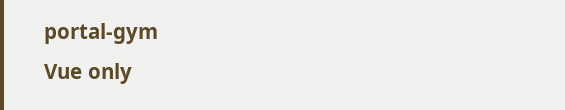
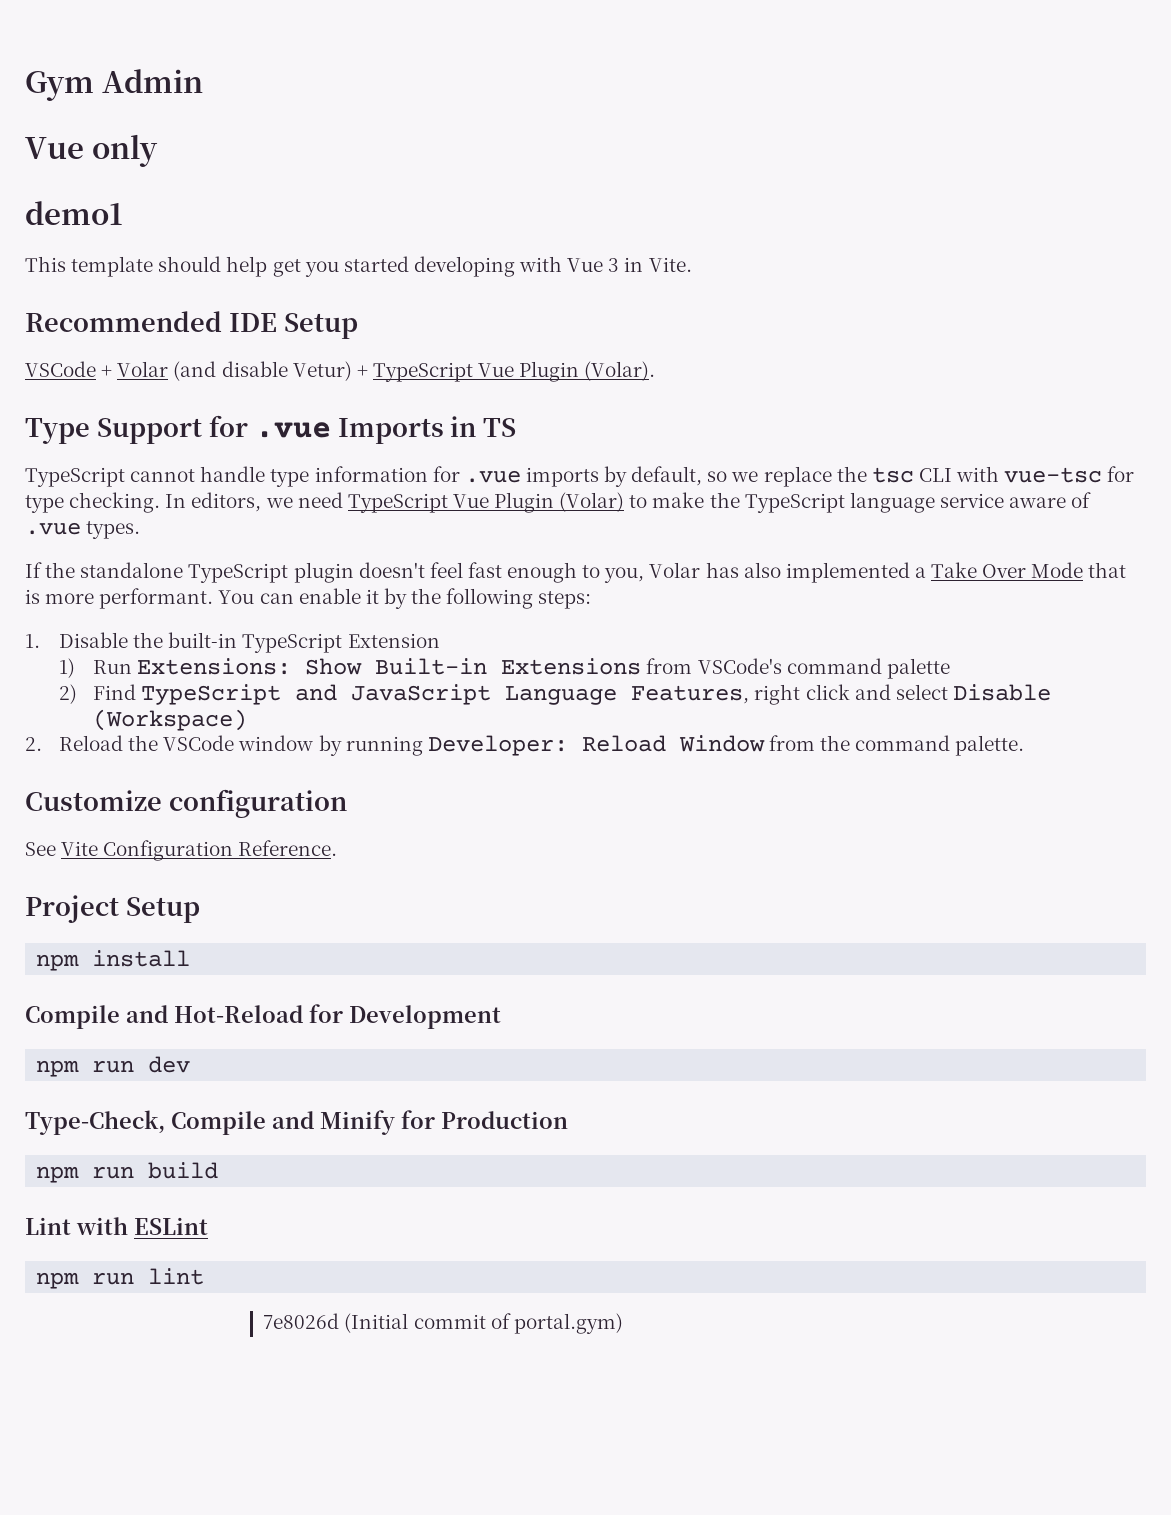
- portal-gym
+ Gym Admin
+ demo1
+ This template should help get you started developing with Vue 3 in Vite.
+ Recommended IDE Setup
+ VSCode + Volar (and disable Vetur) + TypeScript Vue Plugin (Volar).
+ Type Support for .vue Imports in TS
+ TypeScript cannot handle type information for .vue imports by default, so we replace the tsc CLI with vue-tsc for type checking. In editors, we need TypeScript Vue Plugin (Volar) to make the TypeScript language service aware of .vue types.
+ If the standalone TypeScript plugin doesn't feel fast enough to you, Volar has also implemented a Take Over Mode that is more performant. You can enable it by the following steps:
+ 1. Disable the built-in TypeScript Extension
+ 1) Run Extensions: Show Built-in Extensions from VSCode's command palette
+ 2) Find TypeScript and JavaScript Language Features, right click and select Disable (Workspace)
+ 2. Reload the VSCode window by running Developer: Reload Window from the command palette.
+ Customize configuration
+ See Vite Configuration Reference.
+ Project Setup
+ npm install
+ Compile and Hot-Reload for Development
+ npm run dev
+ Type-Check, Compile and Minify for Production
+ npm run build
+ Lint with ESLint
+ npm run lint
+ 7e8026d (Initial commit of portal.gym)

